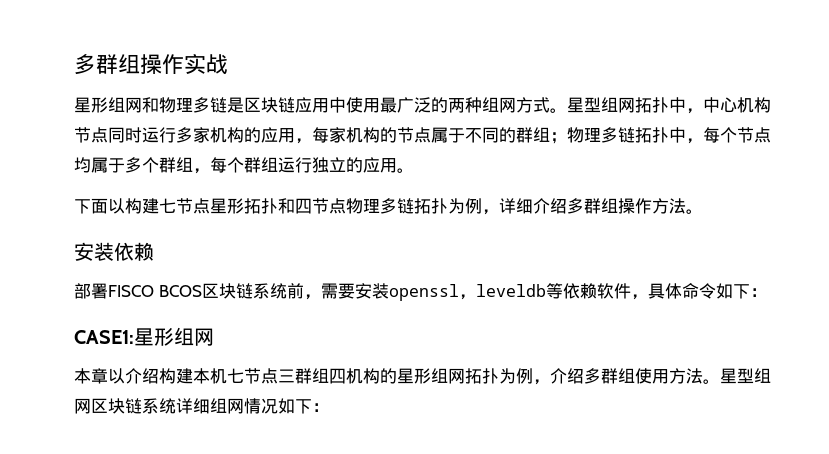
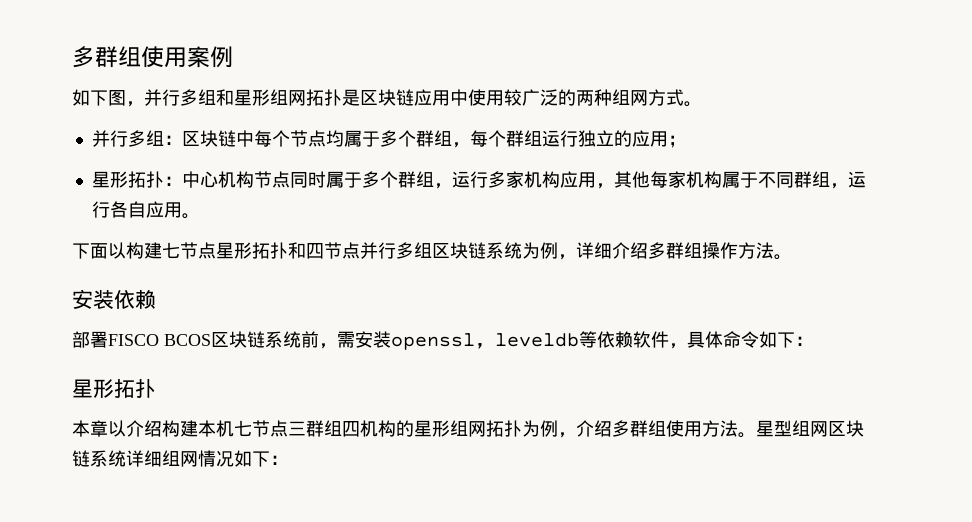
- 多群组操作实战
- 星形组网和物理多链是区块链应用中使用最广泛的两种组网方式。星型组网拓扑中，中心机构节点同时运行多家机构的应用，每家机构的节点属于不同的群组；物理多链拓扑中，每个节点均属于多个群组，每个群组运行独立的应用。
+ 多群组使用案例
+ 如下图，并行多组和星形组网拓扑是区块链应用中使用较广泛的两种组网方式。
+ 并行多组：区块链中每个节点均属于多个群组，每个群组运行独立的应用；
+ 星形拓扑：中心机构节点同时属于多个群组，运行多家机构应用，其他每家机构属于不同群组，运行各自应用。
- 下面以构建七节点星形拓扑和四节点物理多链拓扑为例，详细介绍多群组操作方法。
+ 下面以构建七节点星形拓扑和四节点并行多组区块链系统为例，详细介绍多群组操作方法。
- 部署FISCO BCOS区块链系统前，需要安装openssl，leveldb等依赖软件，具体命令如下：
- CASE1:星形组网
+ 部署FISCO BCOS区块链系统前，需安装openssl，leveldb等依赖软件，具体命令如下：
+ 星形拓扑

